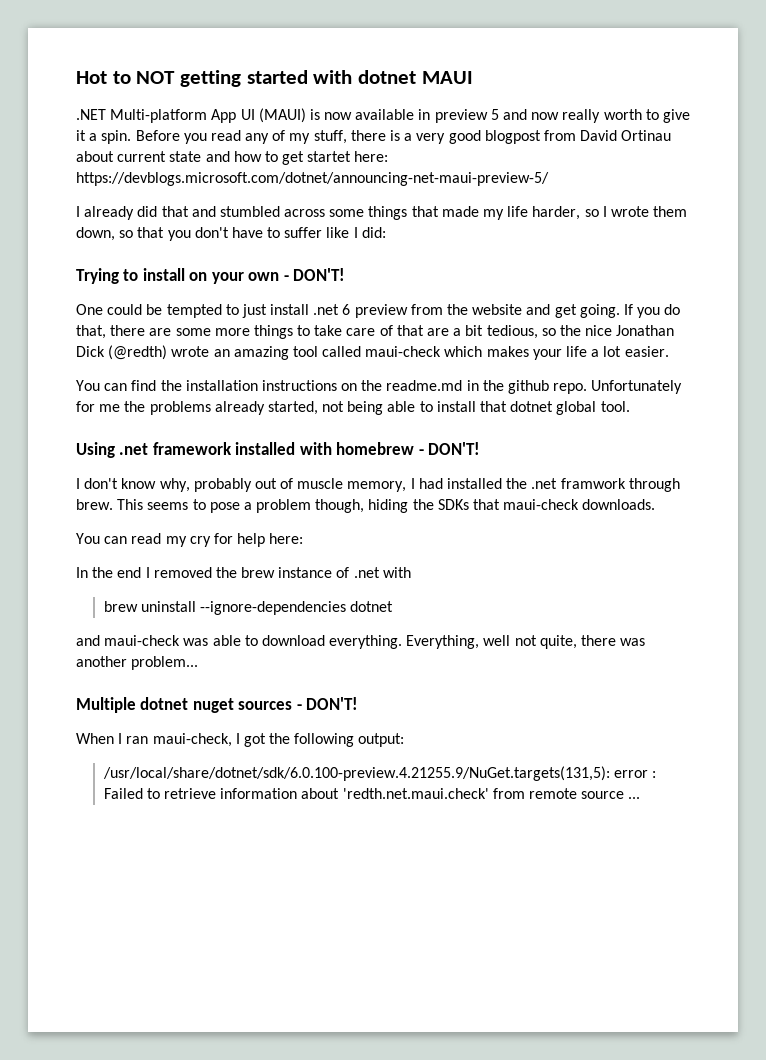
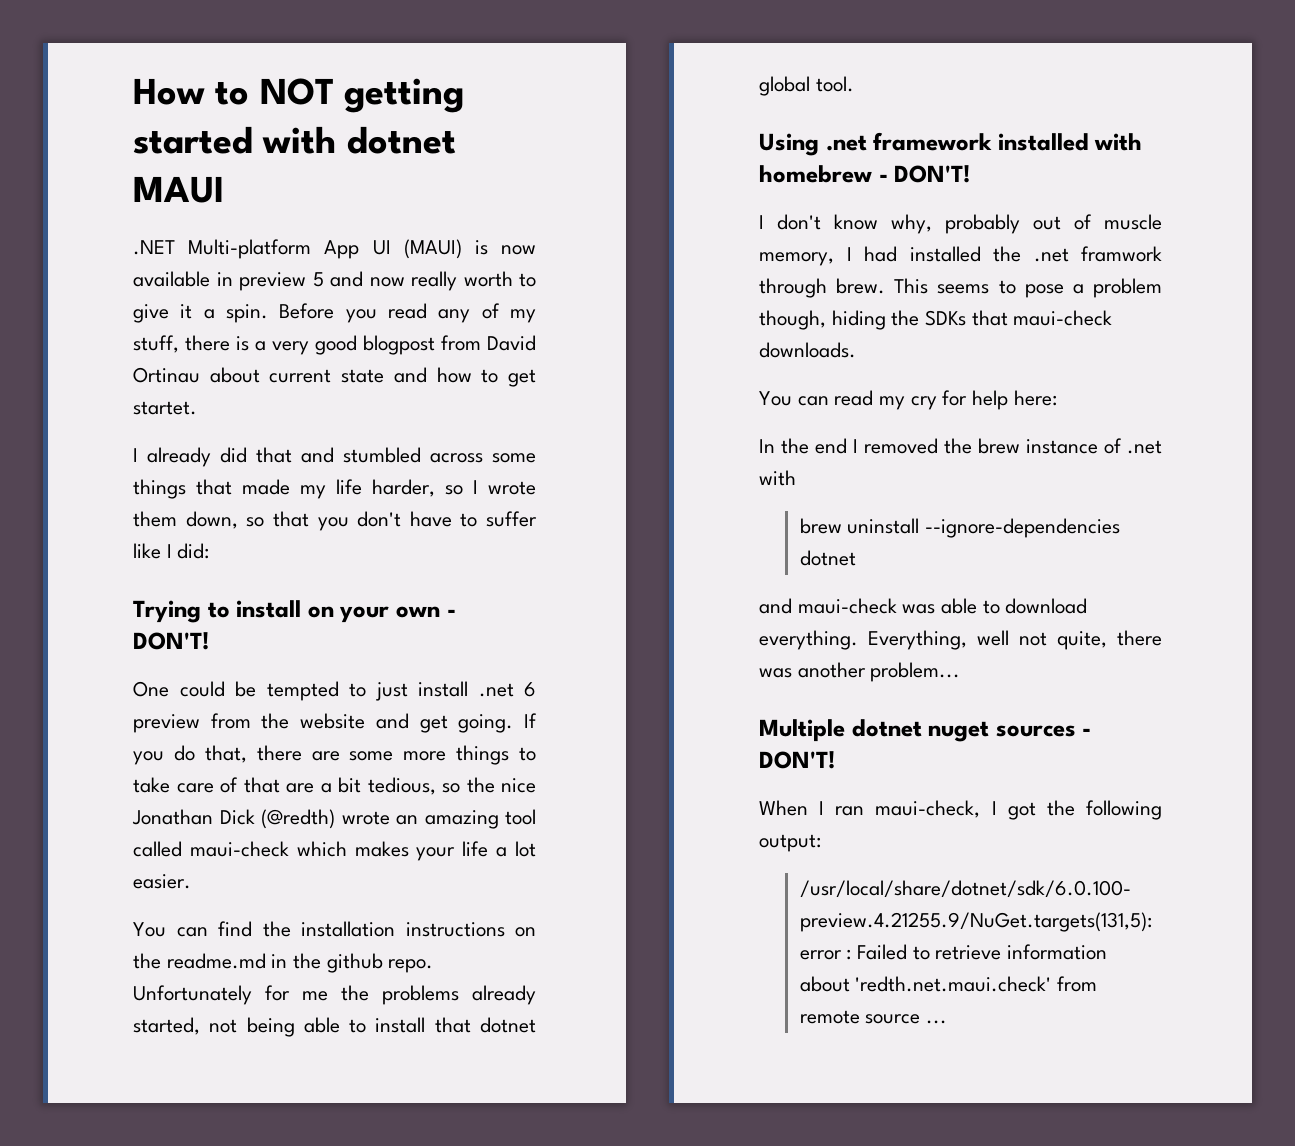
- Hot to NOT getting started with dotnet MAUI
+ How to NOT getting started with dotnet MAUI
- Before you read any of my stuff, there is a very good blogpost from David Ortinau about current state and how to get startet here: https://devblogs.microsoft.com/dotnet/announcing-net-maui-preview-5/
+ Before you read any of my stuff, there is a very good blogpost from David Ortinau about current state and how to get startet.

